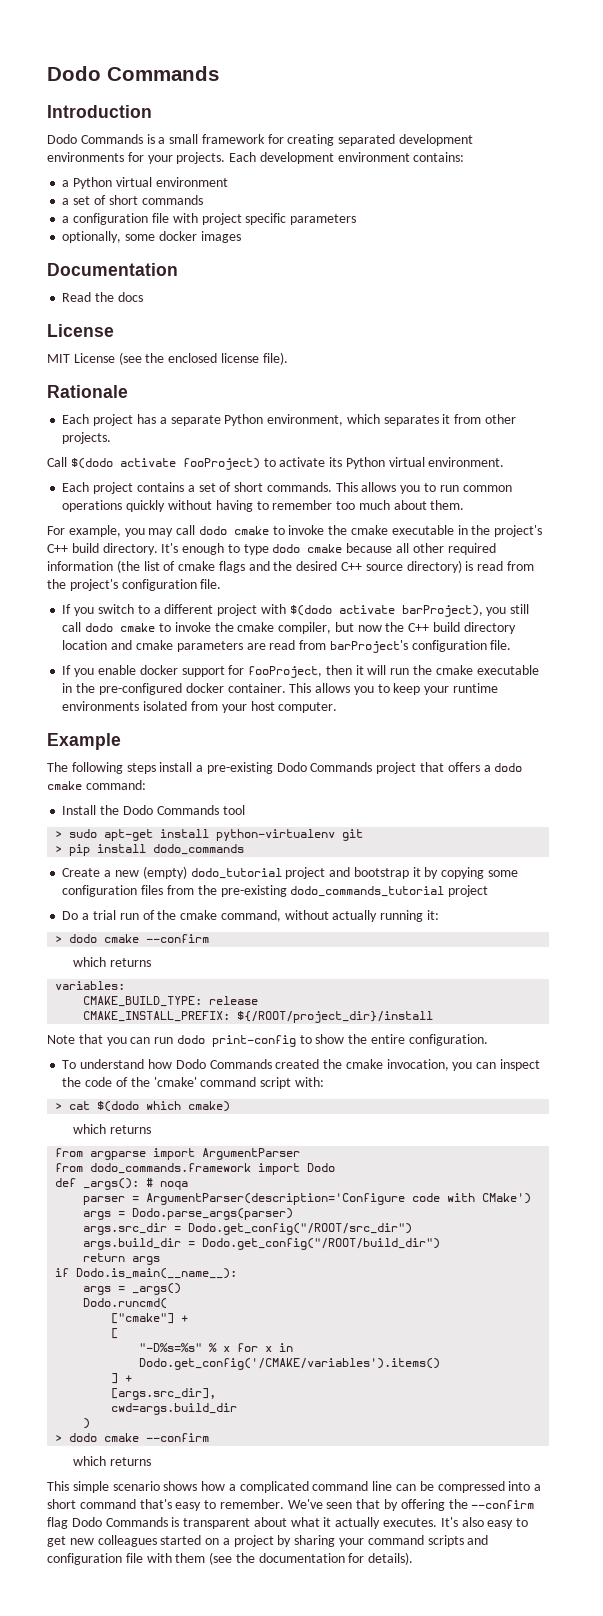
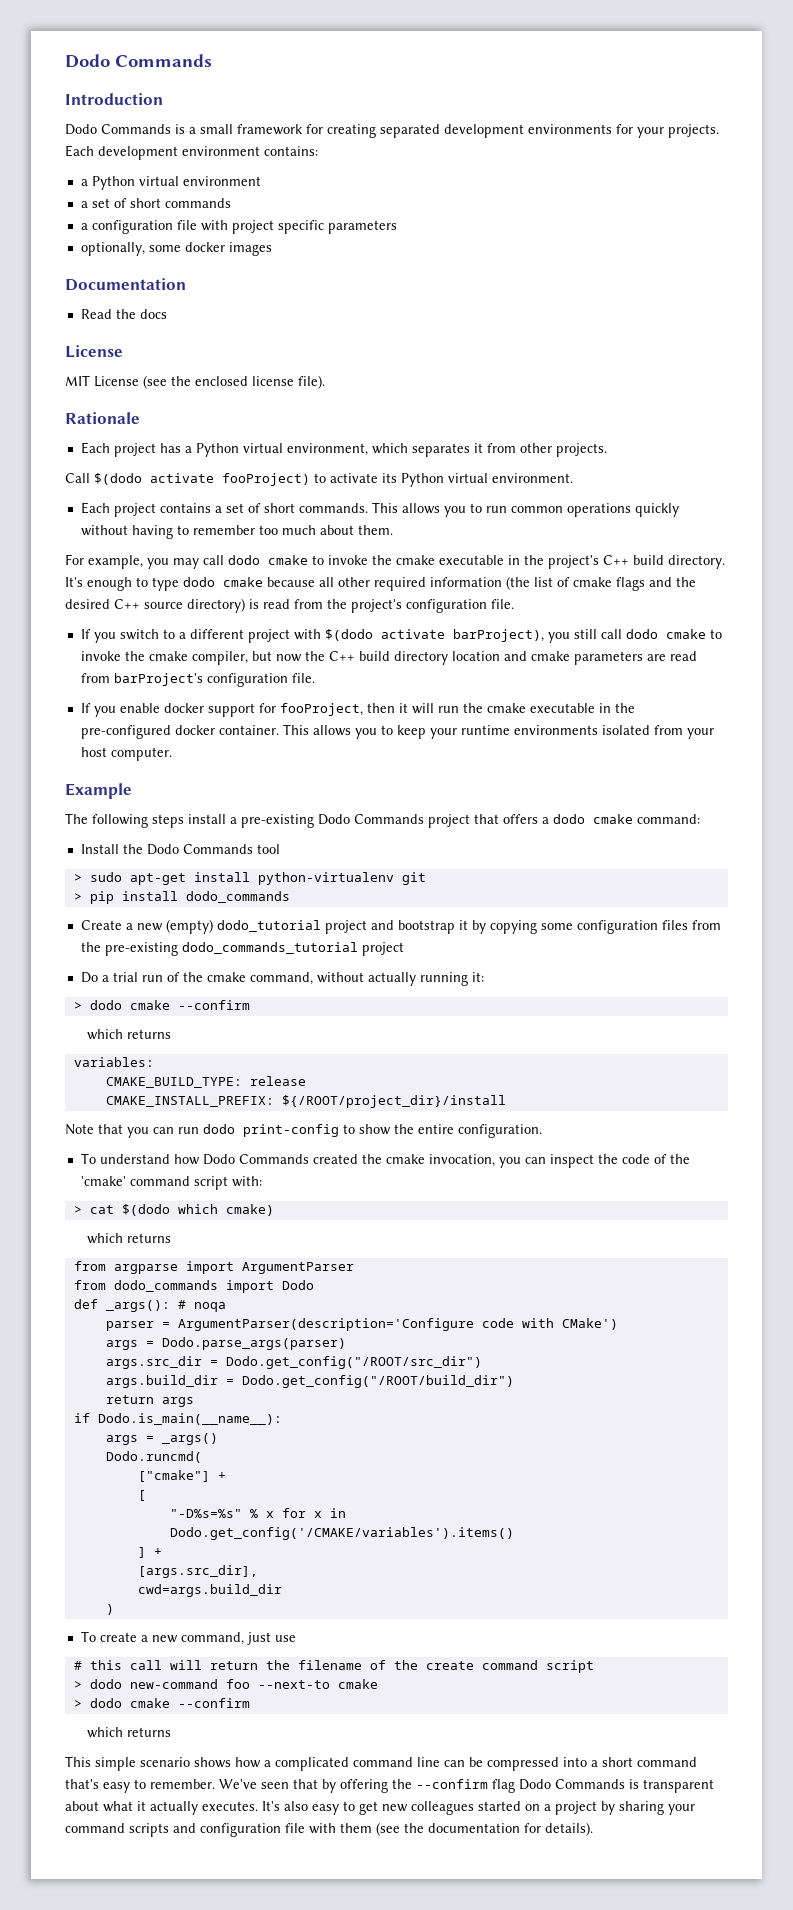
- Each project has a separate Python environment, which separates it from other projects.
+ Each project has a Python virtual environment, which separates it from other projects.
- from dodo_commands.framework import Dodo
+ from dodo_commands import Dodo
+ To create a new command, just use
+ # this call will return the filename of the create command script
+ > dodo new-command foo --next-to cmake

